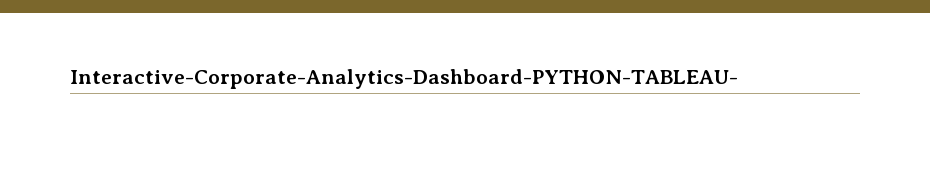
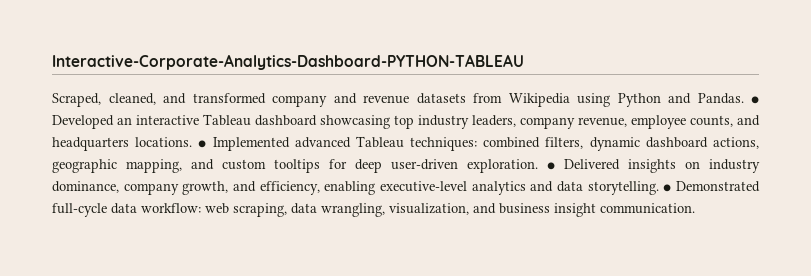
- Interactive-Corporate-Analytics-Dashboard-PYTHON-TABLEAU-
+ Interactive-Corporate-Analytics-Dashboard-PYTHON-TABLEAU
+ Scraped, cleaned, and transformed company and revenue datasets from Wikipedia using Python and Pandas. ● Developed an interactive Tableau dashboard showcasing top industry leaders, company revenue, employee counts, and headquarters locations. ● Implemented advanced Tableau techniques: combined filters, dynamic dashboard actions, geographic mapping, and custom tooltips for deep user-driven exploration. ● Delivered insights on industry dominance, company growth, and efficiency, enabling executive-level analytics and data storytelling. ● Demonstrated full-cycle data workflow: web scraping, data wrangling, visualization, and business insight communication.

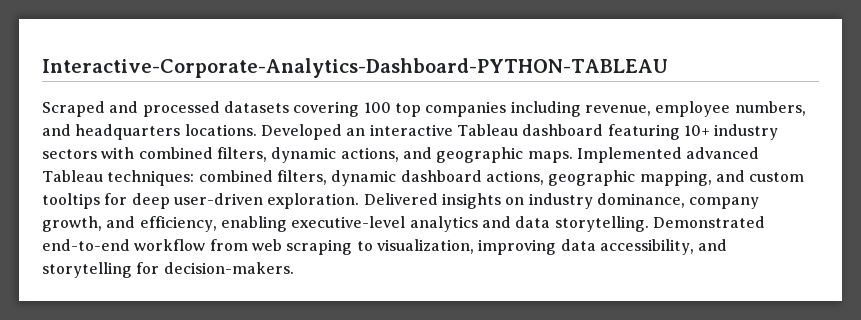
- Scraped, cleaned, and transformed company and revenue datasets from Wikipedia using Python and Pandas. ● Developed an interactive Tableau dashboard showcasing top industry leaders, company revenue, employee counts, and headquarters locations. ● Implemented advanced Tableau techniques: combined filters, dynamic dashboard actions, geographic mapping, and custom tooltips for deep user-driven exploration.
+ Scraped and processed datasets covering 100 top companies including revenue, employee numbers, and headquarters locations. Developed an interactive Tableau dashboard featuring 10+ industry sectors with combined filters, dynamic actions, and geographic maps. Implemented advanced Tableau techniques: combined filters, dynamic dashboard actions, geographic mapping, and custom tooltips for deep user-driven exploration.
- ● Delivered insights on industry dominance, company growth, and efficiency, enabling executive-level analytics and data storytelling.
+ Delivered insights on industry dominance, company growth, and efficiency, enabling executive-level analytics and data storytelling.
- ● Demonstrated full-cycle data workflow: web scraping, data wrangling, visualization, and business insight communication.
+ Demonstrated end-to-end workflow from web scraping to visualization, improving data accessibility, and storytelling for decision-makers.

